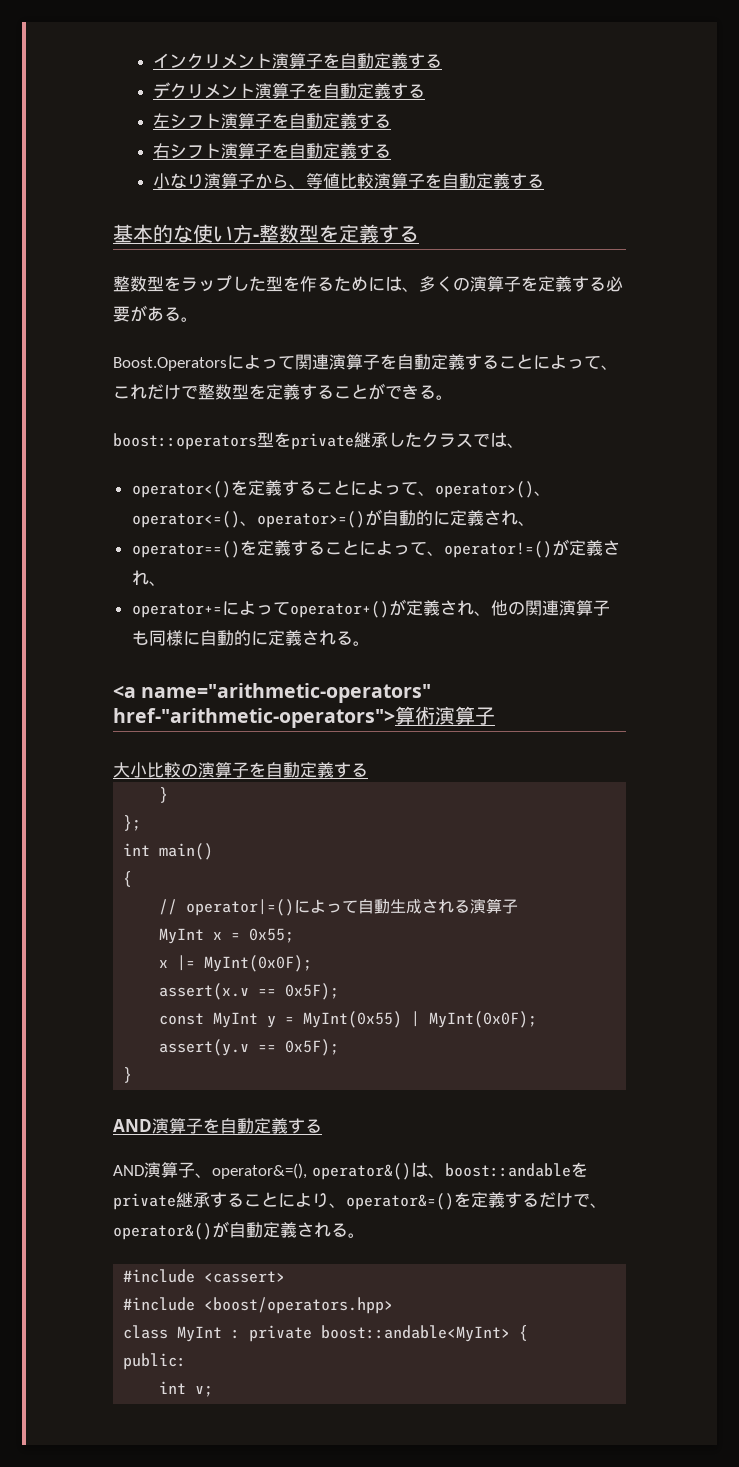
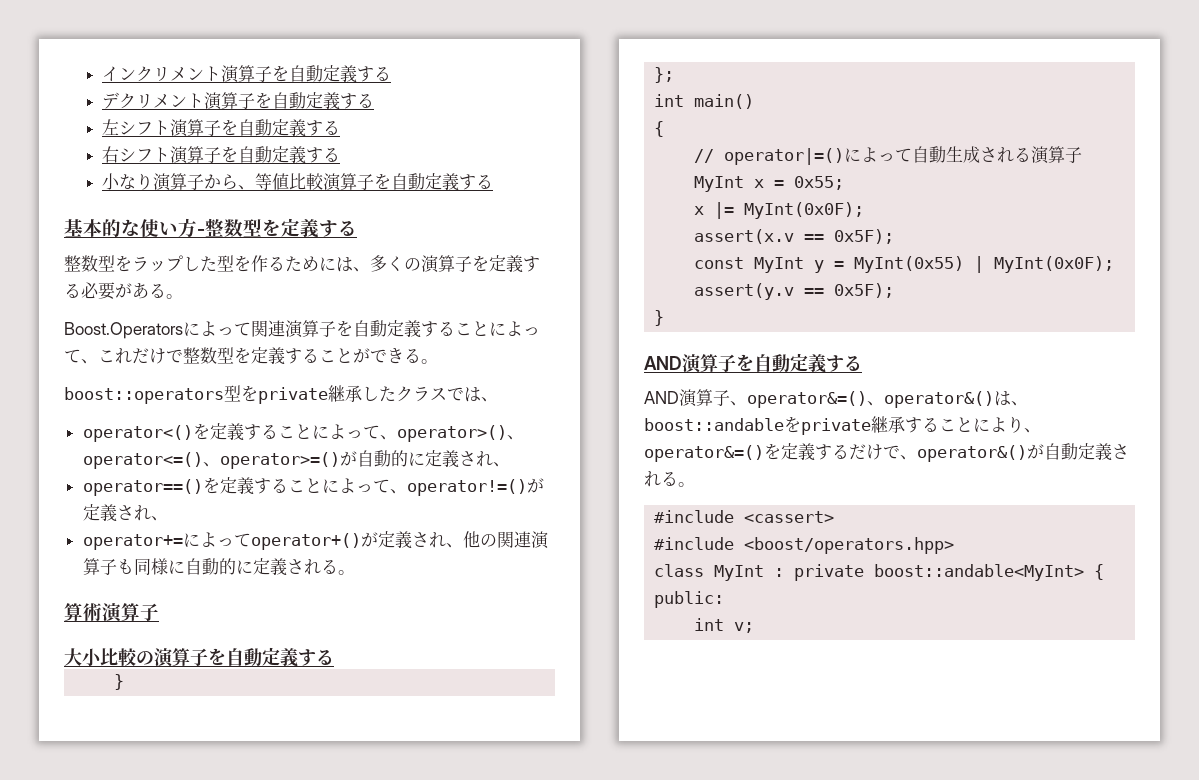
- <a name="arithmetic-operators" href-"arithmetic-operators">算術演算子
+ 算術演算子
- AND演算子、operator&=(), operator&()は、boost::andableをprivate継承することにより、operator&=()を定義するだけで、operator&()が自動定義される。
+ AND演算子、operator&=()、operator&()は、boost::andableをprivate継承することにより、operator&=()を定義するだけで、operator&()が自動定義される。

